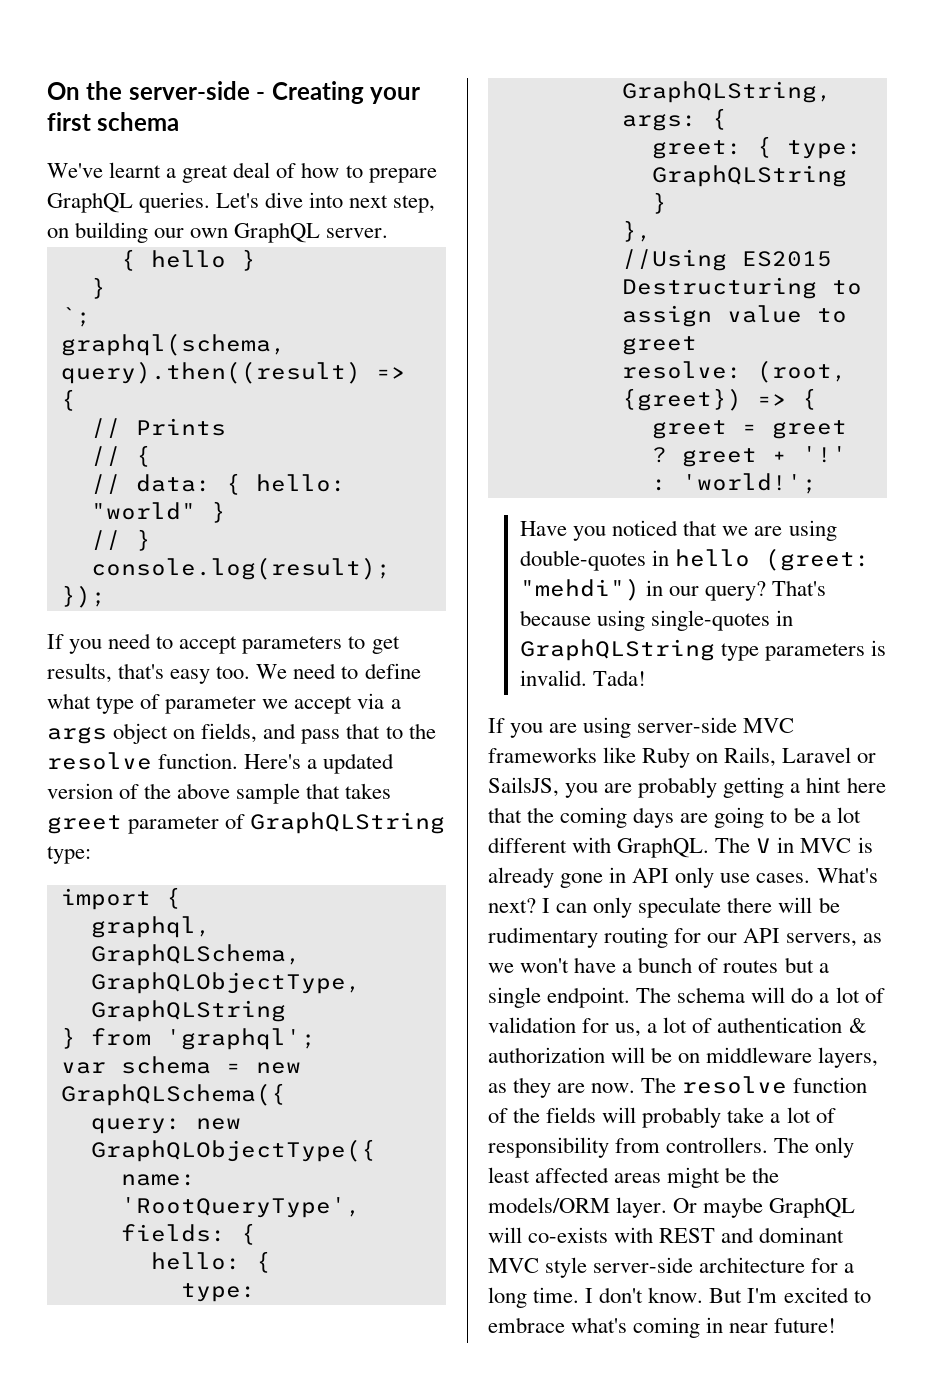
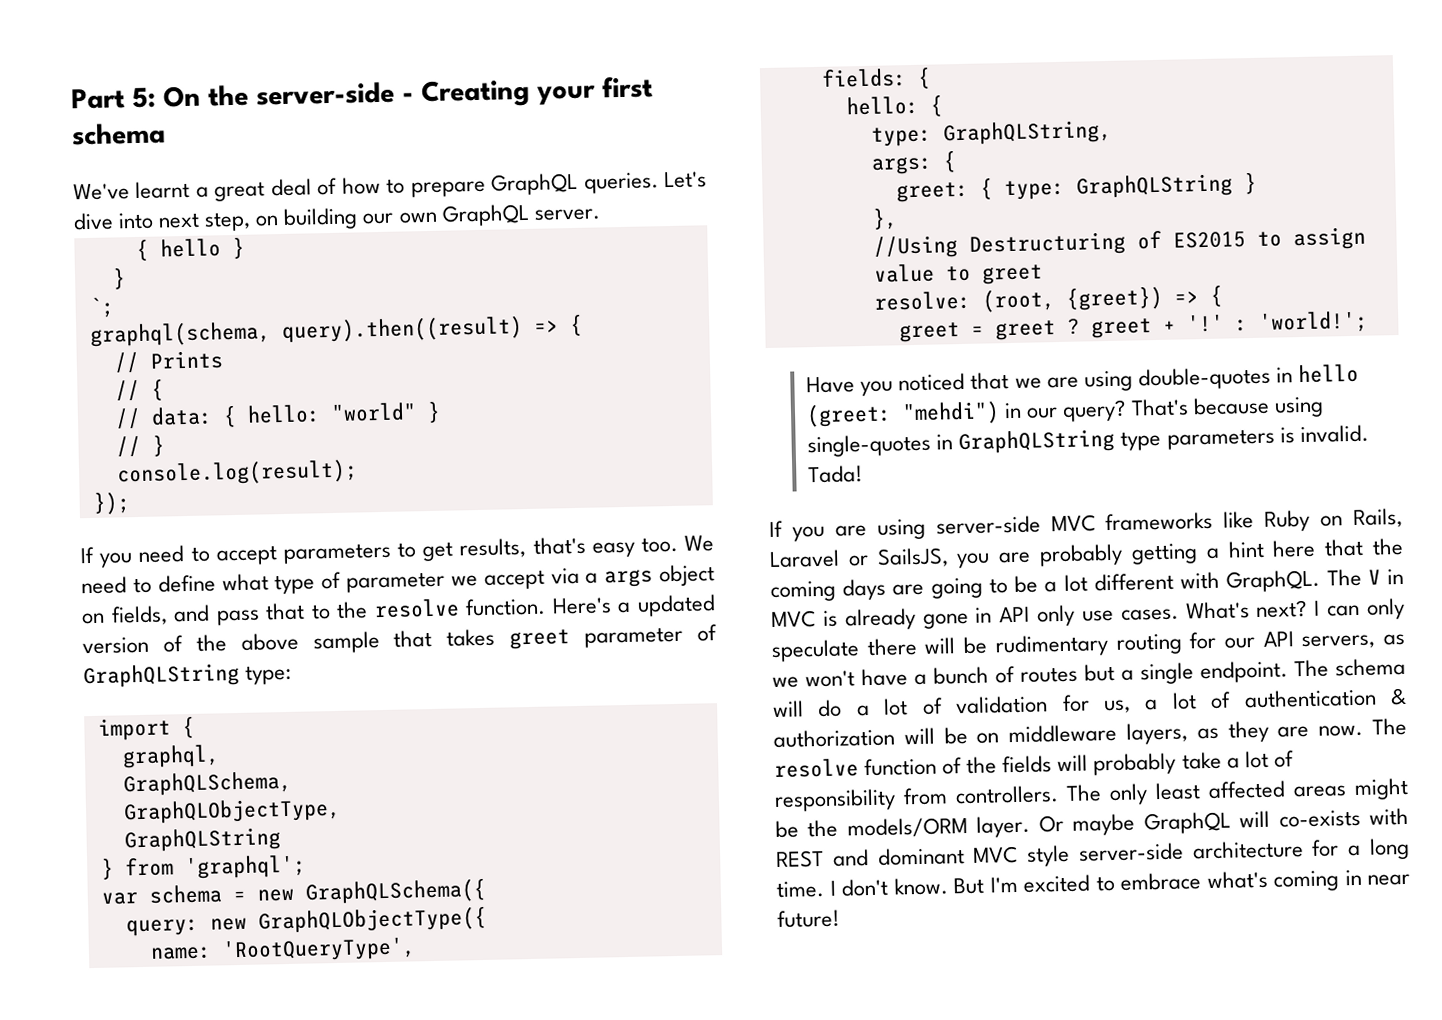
- On the server-side - Creating your first schema
+ Part 5: On the server-side - Creating your first schema
- //Using ES2015 Destructuring to assign value to greet
+ //Using Destructuring of ES2015 to assign value to greet

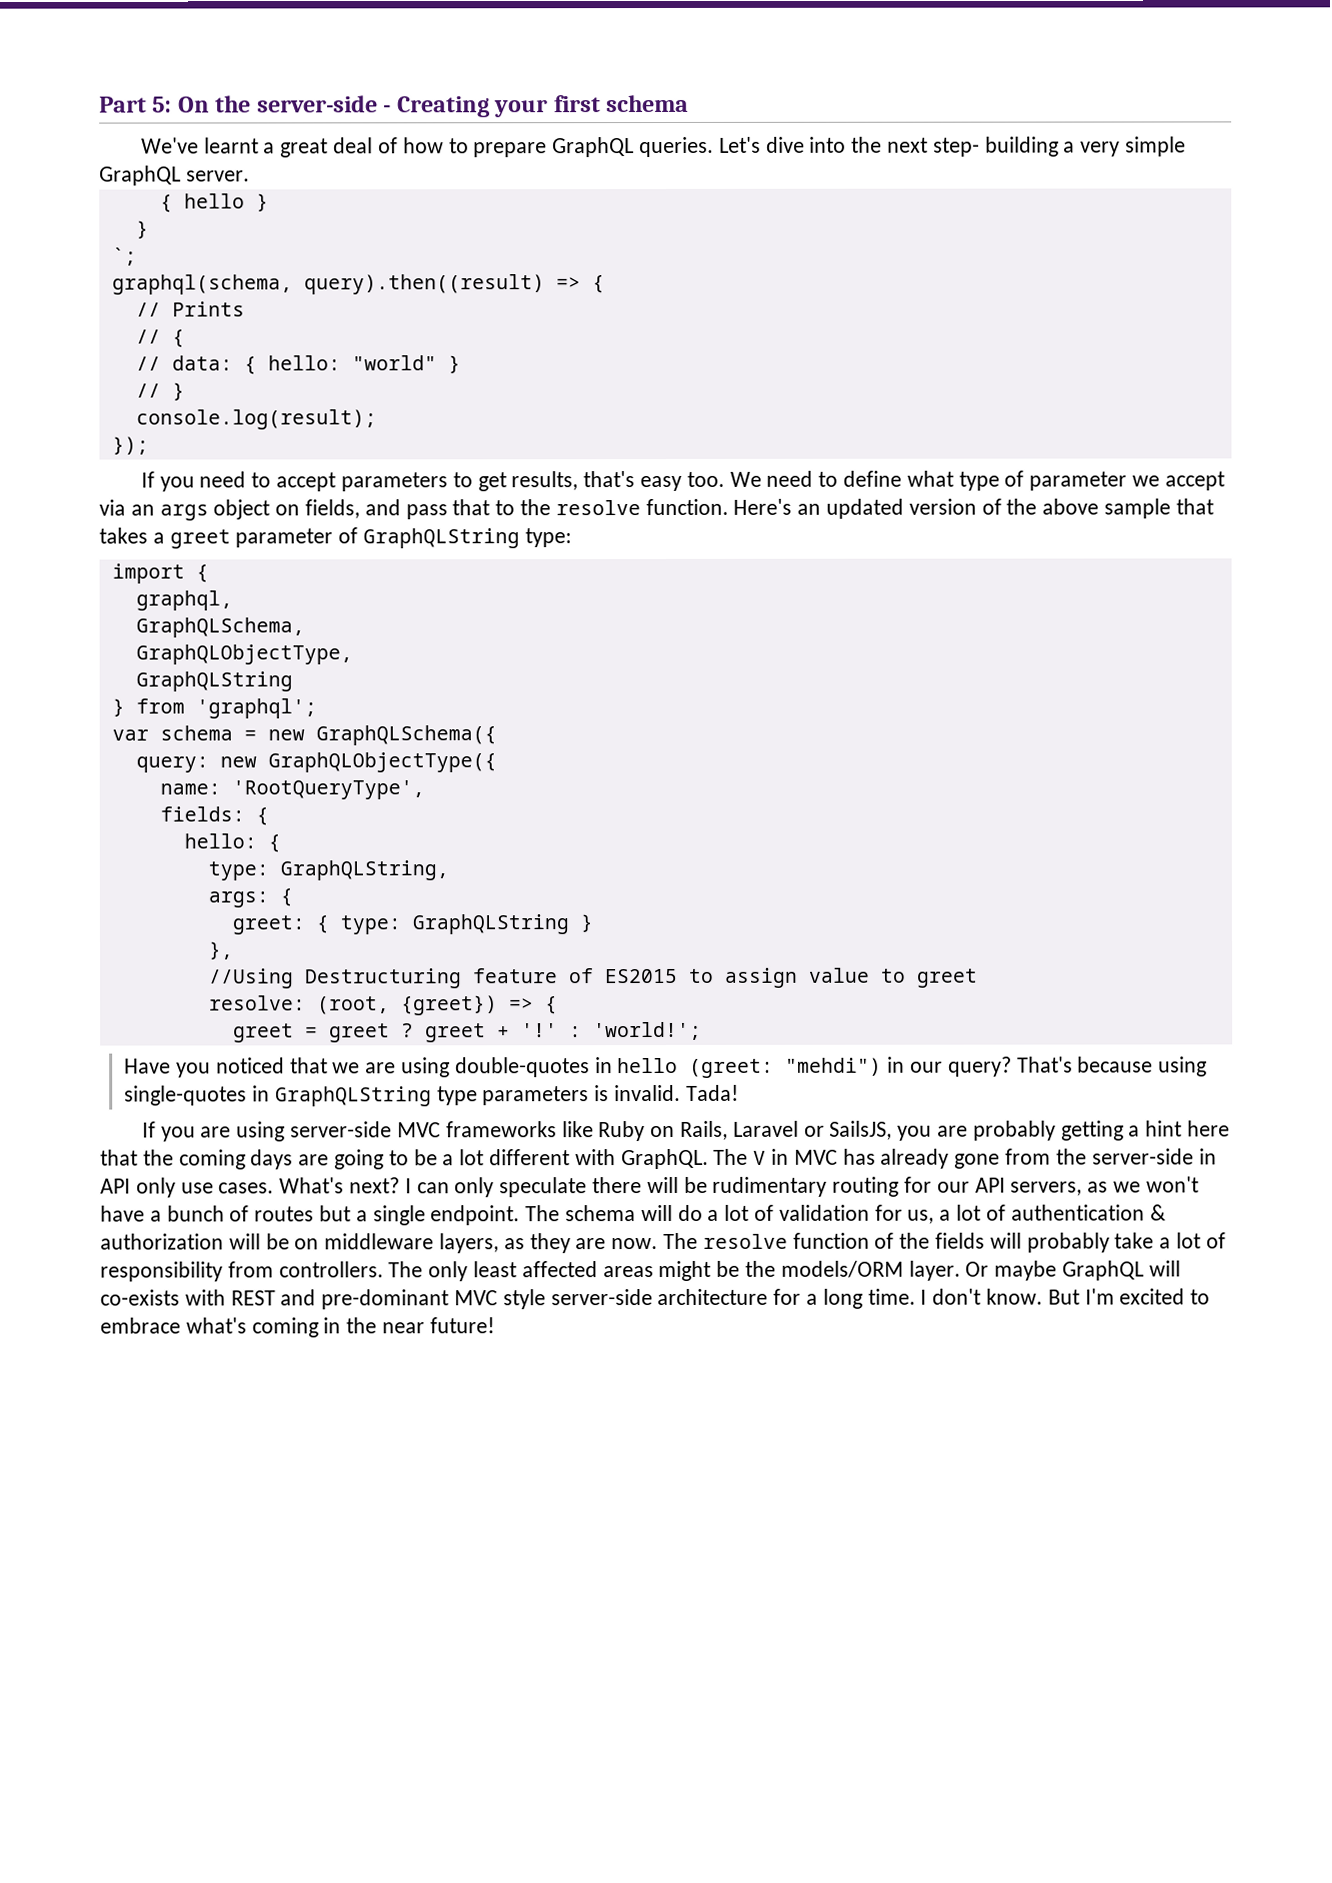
- Let's dive into next step, on building our own GraphQL server.
+ Let's dive into the next step- building a very simple GraphQL server.
- We need to define what type of parameter we accept via a args object on fields, and pass that to the resolve function.
+ We need to define what type of parameter we accept via an args object on fields, and pass that to the resolve function.
- Here's a updated version of the above sample that takes greet parameter of GraphQLString type:
+ Here's an updated version of the above sample that takes a greet parameter of GraphQLString type:
- //Using Destructuring of ES2015 to assign value to greet
+ //Using Destructuring feature of ES2015 to assign value to greet
- The V in MVC is already gone in API only use cases.
+ The V in MVC has already gone from the server-side in API only use cases.
- Or maybe GraphQL will co-exists with REST and dominant MVC style server-side architecture for a long time.
+ Or maybe GraphQL will co-exists with REST and pre-dominant MVC style server-side architecture for a long time.
- But I'm excited to embrace what's coming in near future!
+ But I'm excited to embrace what's coming in the near future!

